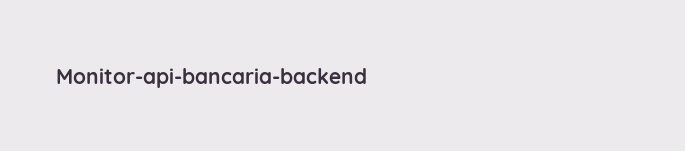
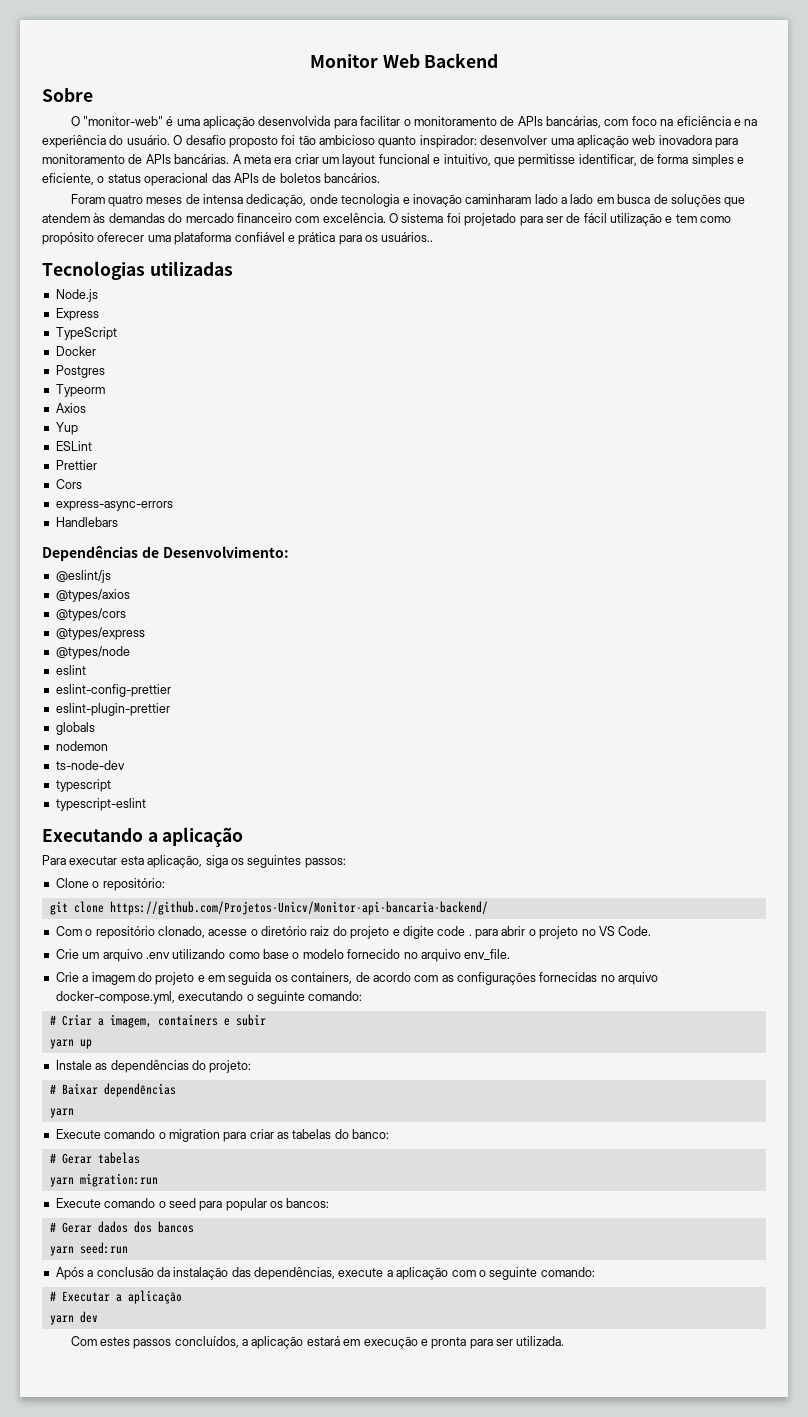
- Monitor-api-bancaria-backend
+ Monitor Web Backend
+ Sobre
+ O "monitor-web" é uma aplicação desenvolvida para facilitar o monitoramento de APIs bancárias, com foco na eficiência e na experiência do usuário. O desafio proposto foi tão ambicioso quanto inspirador: desenvolver uma aplicação web inovadora para monitoramento de APIs bancárias. A meta era criar um layout funcional e intuitivo, que permitisse identificar, de forma simples e eficiente, o status operacional das APIs de boletos bancários.
+ Foram quatro meses de intensa dedicação, onde tecnologia e inovação caminharam lado a lado em busca de soluções que atendem às demandas do mercado financeiro com excelência. O sistema foi projetado para ser de fácil utilização e tem como propósito oferecer uma plataforma confiável e prática para os usuários..
+ Tecnologias utilizadas
+ Node.js
+ Express
+ TypeScript
+ Docker
+ Postgres
+ Typeorm
+ Axios
+ Yup
+ ESLint
+ Prettier
+ Cors
+ express-async-errors
+ Handlebars
+ Dependências de Desenvolvimento:
+ @eslint/js
+ @types/axios
+ @types/cors
+ @types/express
+ @types/node
+ eslint
+ eslint-config-prettier
+ eslint-plugin-prettier
+ globals
+ nodemon
+ ts-node-dev
+ typescript
+ typescript-eslint
+ Executando a aplicação
+ Para executar esta aplicação, siga os seguintes passos:
+ Clone o repositório:
+ git clone https://github.com/Projetos-Unicv/Monitor-api-bancaria-backend/
+ Com o repositório clonado, acesse o diretório raiz do projeto e digite code . para abrir o projeto no VS Code.
+ Crie um arquivo .env utilizando como base o modelo fornecido no arquivo env_file.
+ Crie a imagem do projeto e em seguida os containers, de acordo com as configurações fornecidas no arquivo docker-compose.yml, executando o seguinte comando:
+ # Criar a imagem, containers e subir
+ yarn up
+ Instale as dependências do projeto:
+ # Baixar dependências
+ yarn
+ Execute comando o migration para criar as tabelas do banco:
+ # Gerar tabelas
+ yarn migration:run
+ Execute comando o seed para popular os bancos:
+ # Gerar dados dos bancos
+ yarn seed:run
+ Após a conclusão da instalação das dependências, execute a aplicação com o seguinte comando:
+ # Executar a aplicação
+ yarn dev
+ Com estes passos concluídos, a aplicação estará em execução e pronta para ser utilizada.

